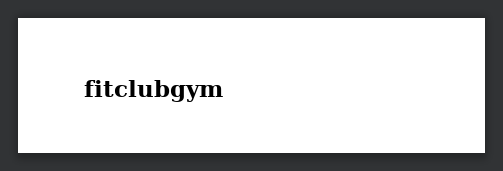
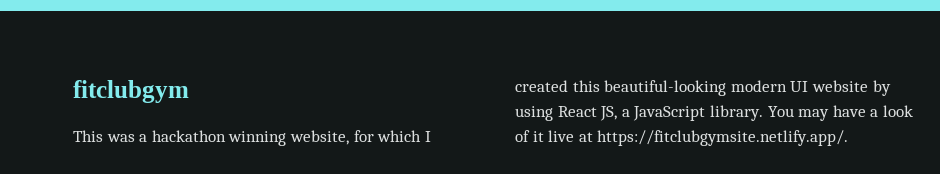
+ This was a hackathon winning website, for which I created this beautiful-looking modern UI website by using React JS, a JavaScript library. You may have a look of it live at https://fitclubgymsite.netlify.app/.

